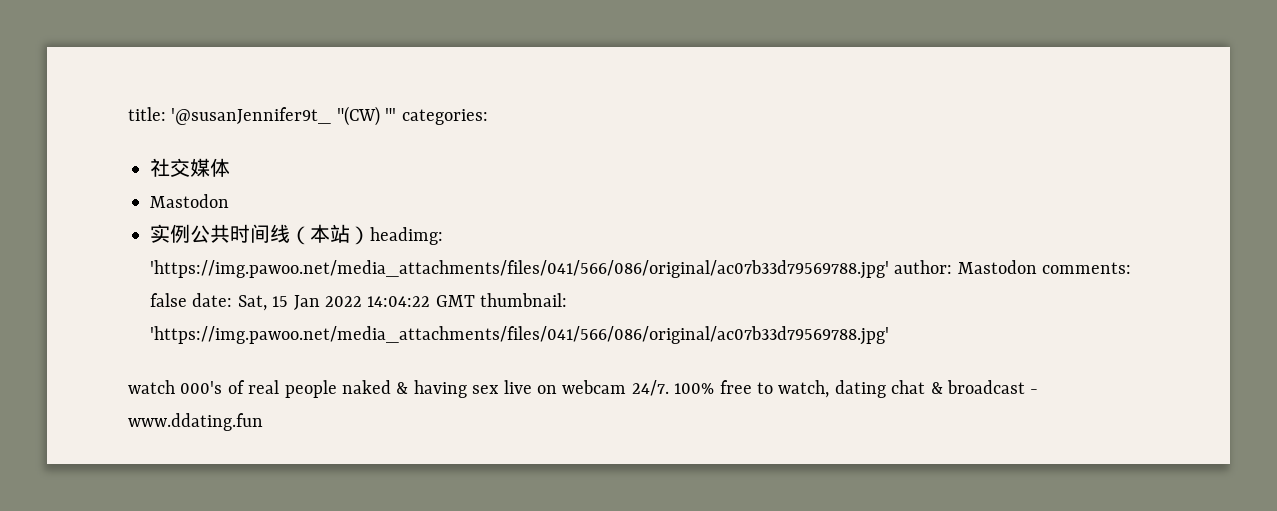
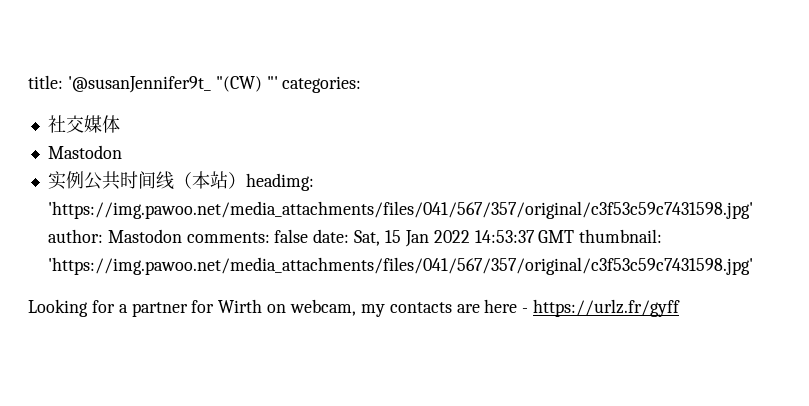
- 实例公共时间线（本站）headimg: 'https://img.pawoo.net/media_attachments/files/041/566/086/original/ac07b33d79569788.jpg' author: Mastodon comments: false date: Sat, 15 Jan 2022 14:04:22 GMT thumbnail: 'https://img.pawoo.net/media_attachments/files/041/566/086/original/ac07b33d79569788.jpg'
- watch 000's of real people naked & having sex live on webcam 24/7. 100% free to watch, dating chat & broadcast - www.ddating.fun
+ 实例公共时间线（本站）headimg: 'https://img.pawoo.net/media_attachments/files/041/567/357/original/c3f53c59c7431598.jpg' author: Mastodon comments: false date: Sat, 15 Jan 2022 14:53:37 GMT thumbnail: 'https://img.pawoo.net/media_attachments/files/041/567/357/original/c3f53c59c7431598.jpg'
+ Looking for a partner for Wirth on webcam, my contacts are here - https://urlz.fr/gyff

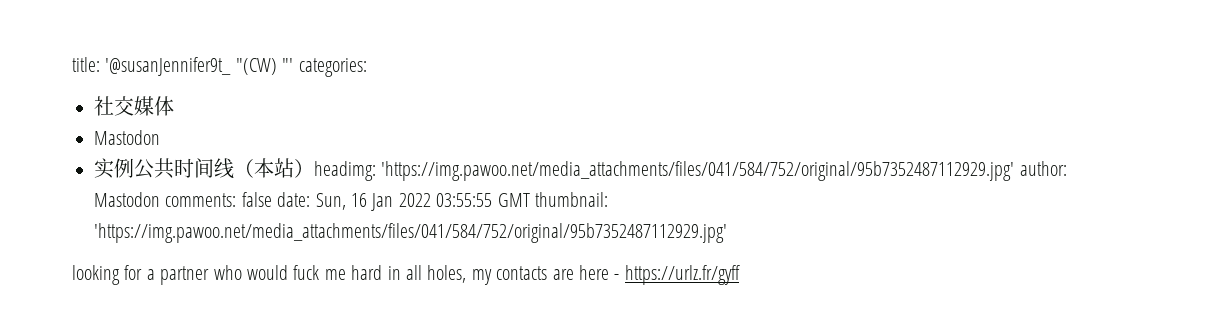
- 实例公共时间线（本站）headimg: 'https://img.pawoo.net/media_attachments/files/041/567/357/original/c3f53c59c7431598.jpg' author: Mastodon comments: false date: Sat, 15 Jan 2022 14:53:37 GMT thumbnail: 'https://img.pawoo.net/media_attachments/files/041/567/357/original/c3f53c59c7431598.jpg'
- Looking for a partner for Wirth on webcam, my contacts are here - https://urlz.fr/gyff
+ 实例公共时间线（本站）headimg: 'https://img.pawoo.net/media_attachments/files/041/584/752/original/95b7352487112929.jpg' author: Mastodon comments: false date: Sun, 16 Jan 2022 03:55:55 GMT thumbnail: 'https://img.pawoo.net/media_attachments/files/041/584/752/original/95b7352487112929.jpg'
+ looking for a partner who would fuck me hard in all holes, my contacts are here - https://urlz.fr/gyff

